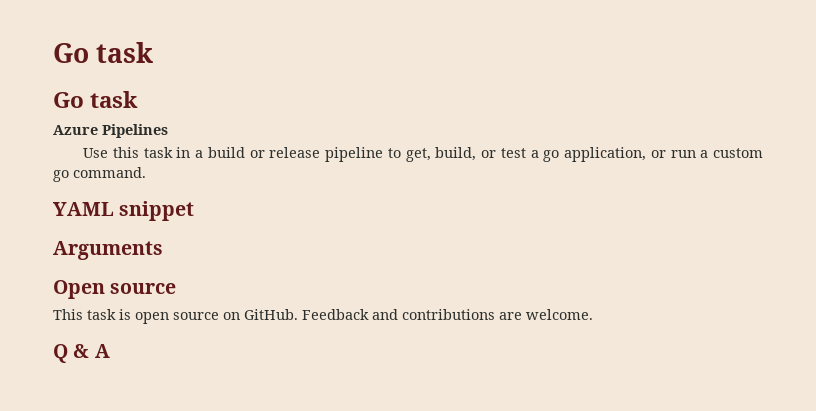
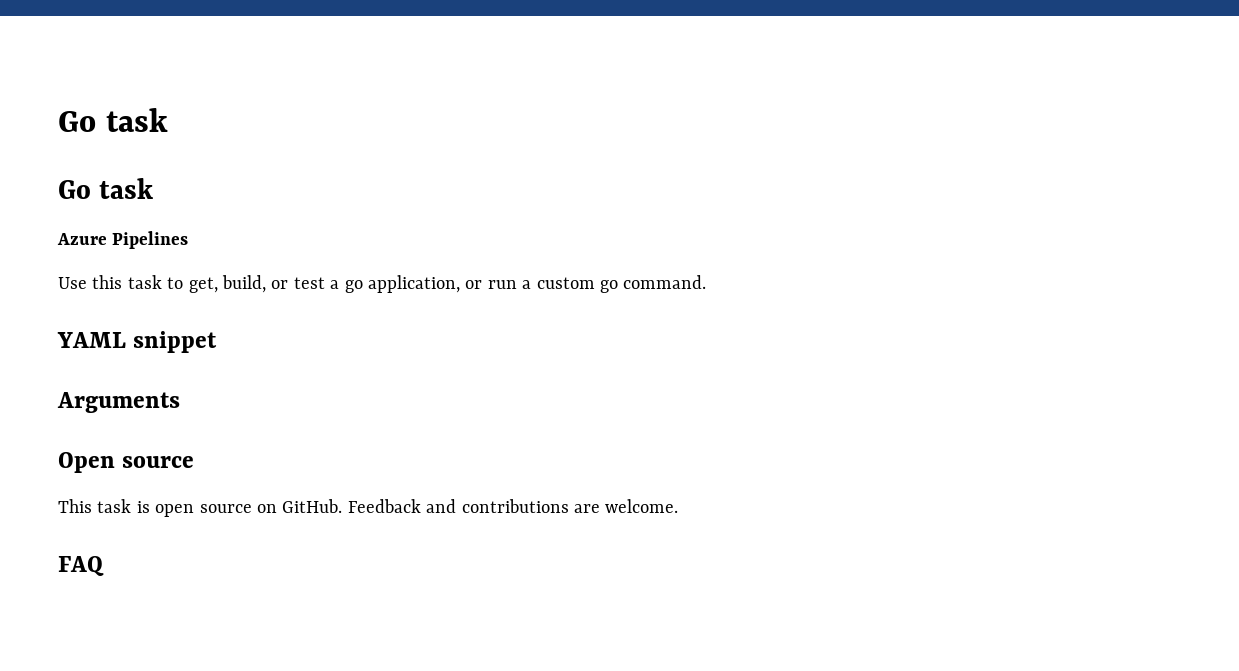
- Use this task in a build or release pipeline to get, build, or test a go application, or run a custom go command.
+ Use this task to get, build, or test a go application, or run a custom go command.
- Q & A
+ FAQ

